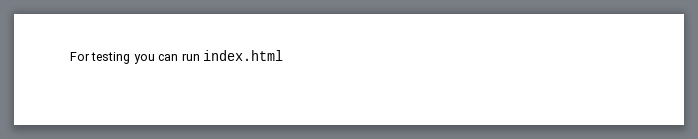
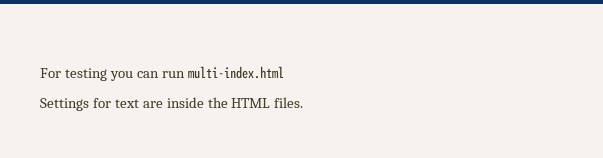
- For testing you can run index.html
+ For testing you can run multi-index.html
+ Settings for text are inside the HTML files.

